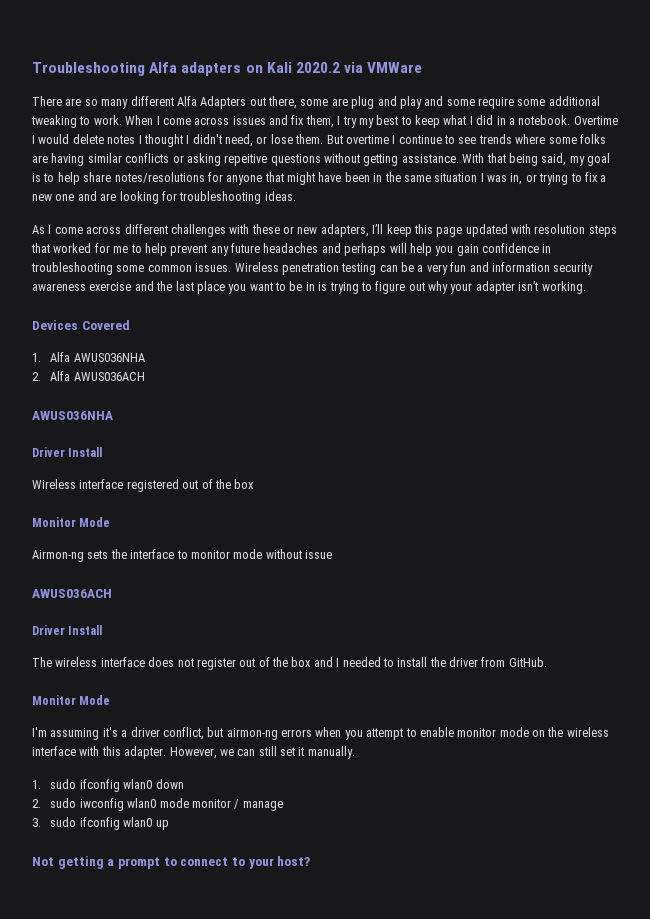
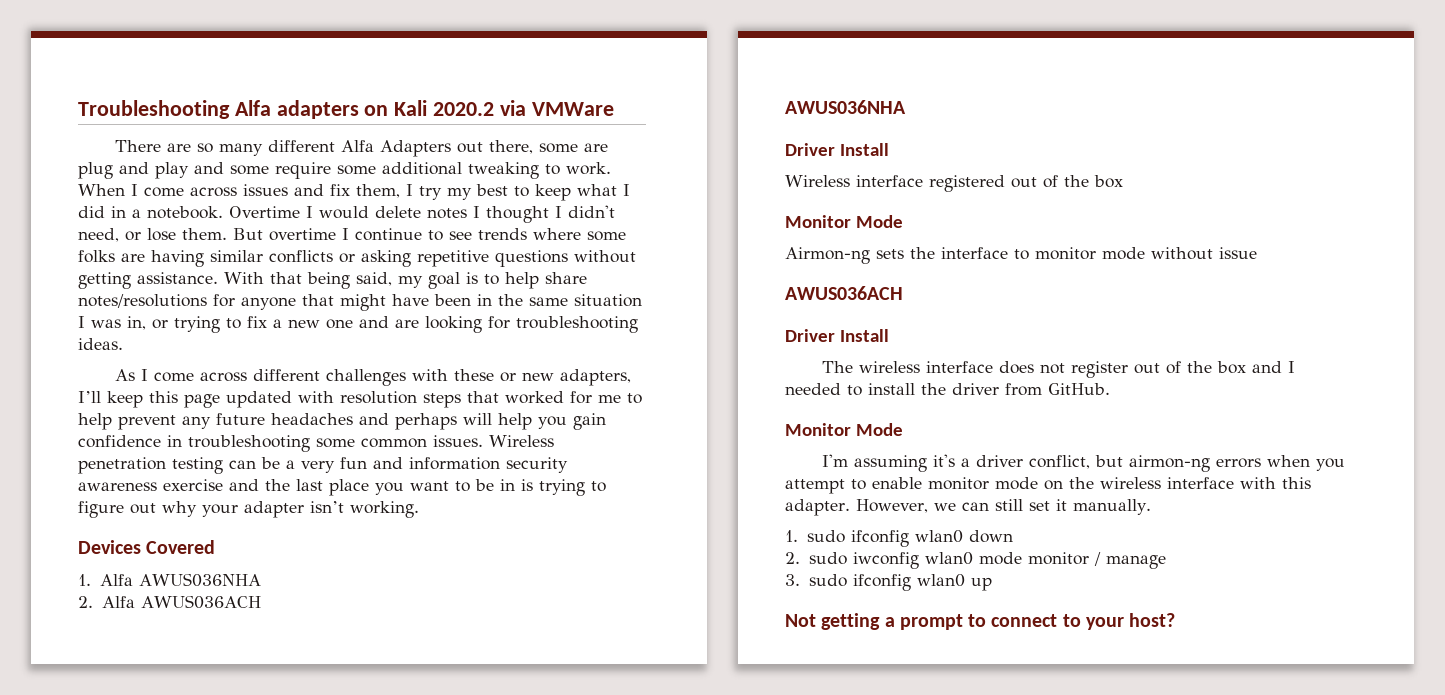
- But overtime I continue to see trends where some folks are having similar conflicts or asking repeitive questions without getting assistance.
+ But overtime I continue to see trends where some folks are having similar conflicts or asking repetitive questions without getting assistance.

